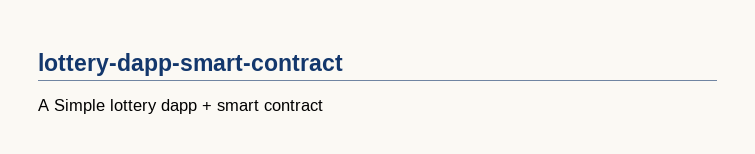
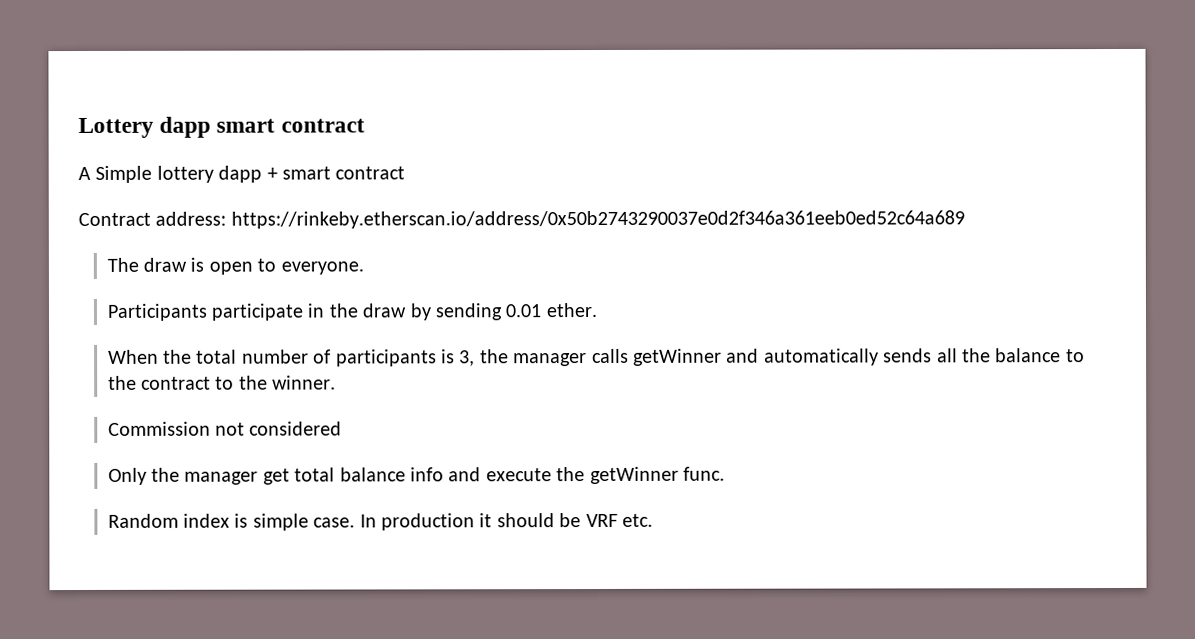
- lottery-dapp-smart-contract
+ Lottery dapp smart contract
+ Contract address: https://rinkeby.etherscan.io/address/0x50b2743290037e0d2f346a361eeb0ed52c64a689
+ The draw is open to everyone.
+ Participants participate in the draw by sending 0.01 ether.
+ When the total number of participants is 3, the manager calls getWinner and automatically sends all the balance to the contract to the winner.
+ Commission not considered
+ Only the manager get total balance info and execute the getWinner func.
+ Random index is simple case. In production it should be VRF etc.

